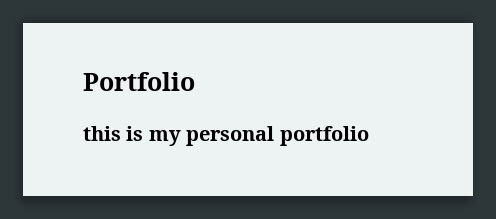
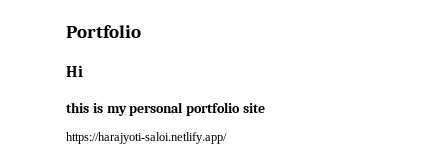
+ Hi
- this is my personal portfolio
+ this is my personal portfolio site
+ https://harajyoti-saloi.netlify.app/

